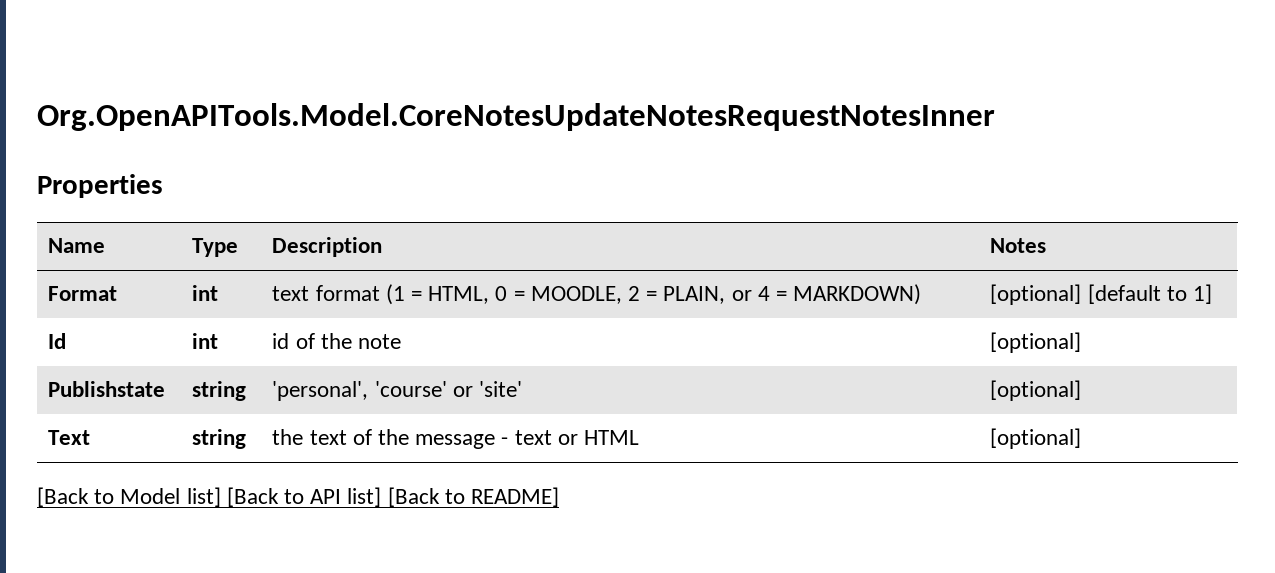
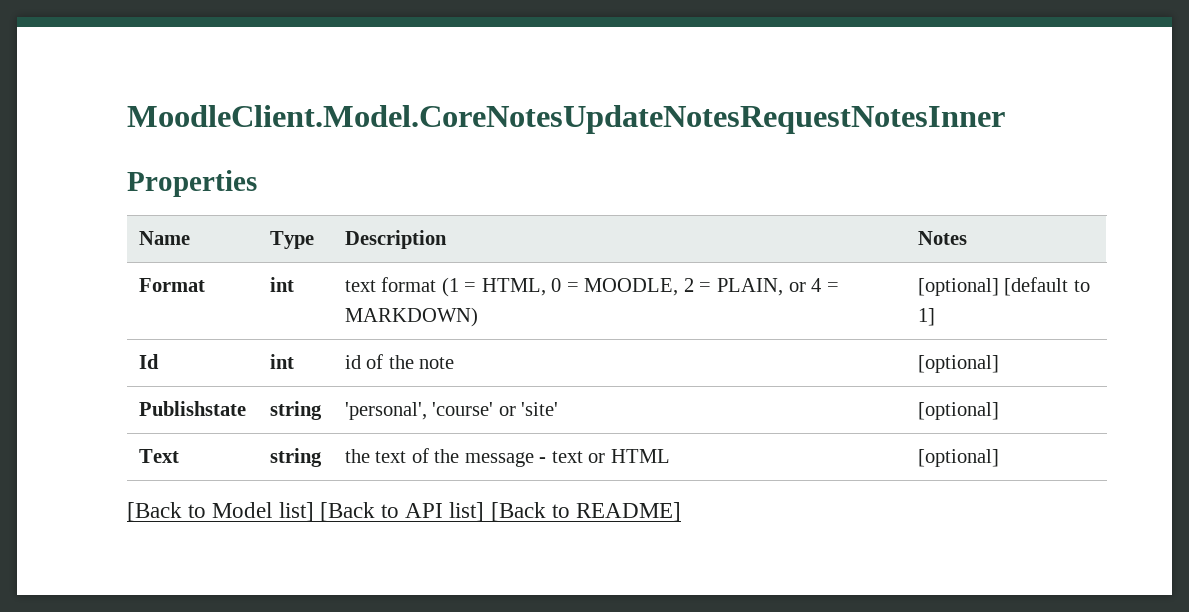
- Org.OpenAPITools.Model.CoreNotesUpdateNotesRequestNotesInner
+ MoodleClient.Model.CoreNotesUpdateNotesRequestNotesInner

